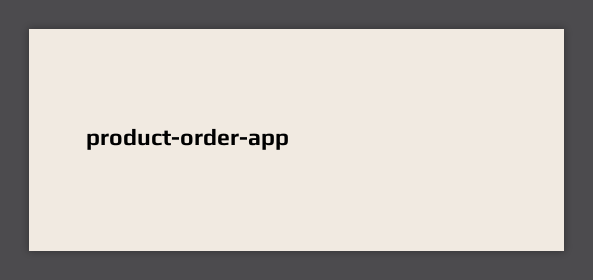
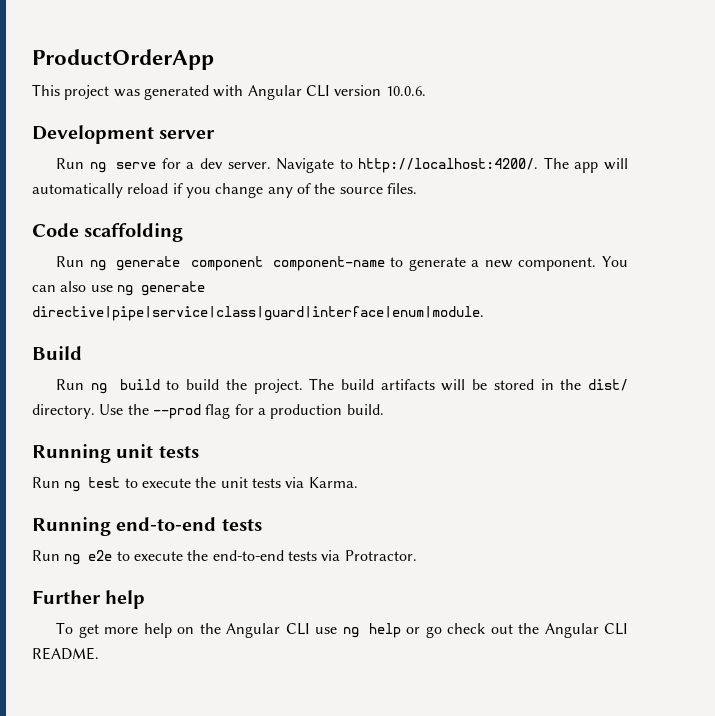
- product-order-app
+ ProductOrderApp
+ This project was generated with Angular CLI version 10.0.6.
+ Development server
+ Run ng serve for a dev server. Navigate to http://localhost:4200/. The app will automatically reload if you change any of the source files.
+ Code scaffolding
+ Run ng generate component component-name to generate a new component. You can also use ng generate directive|pipe|service|class|guard|interface|enum|module.
+ Build
+ Run ng build to build the project. The build artifacts will be stored in the dist/ directory. Use the --prod flag for a production build.
+ Running unit tests
+ Run ng test to execute the unit tests via Karma.
+ Running end-to-end tests
+ Run ng e2e to execute the end-to-end tests via Protractor.
+ Further help
+ To get more help on the Angular CLI use ng help or go check out the Angular CLI README.

